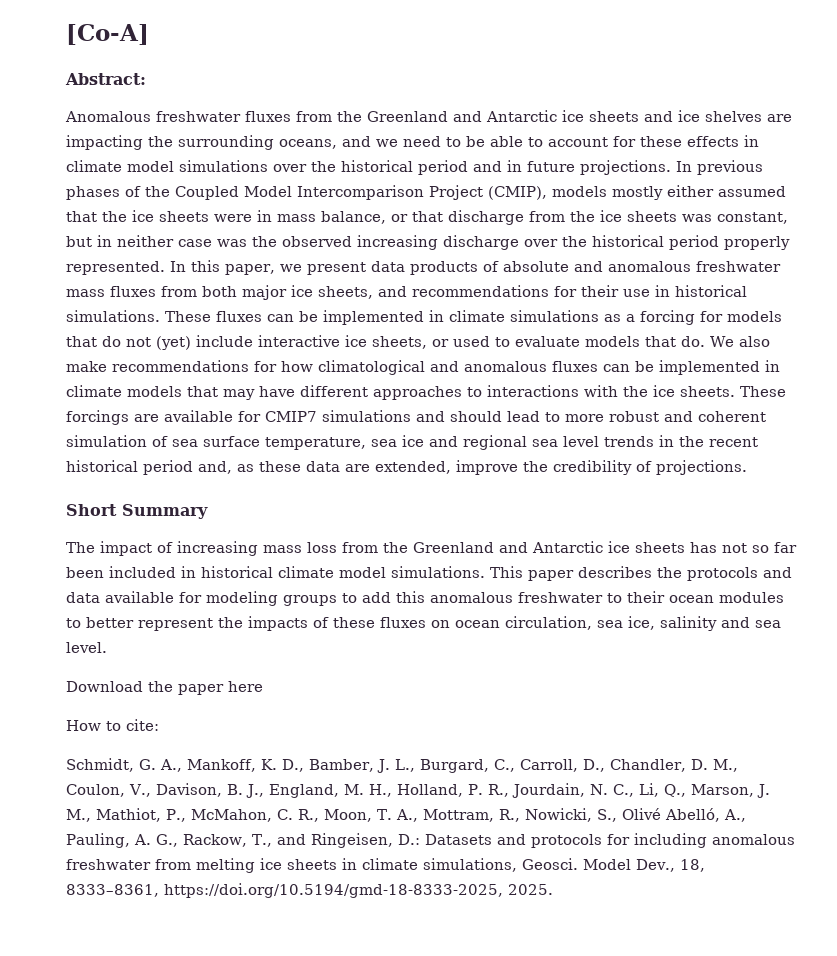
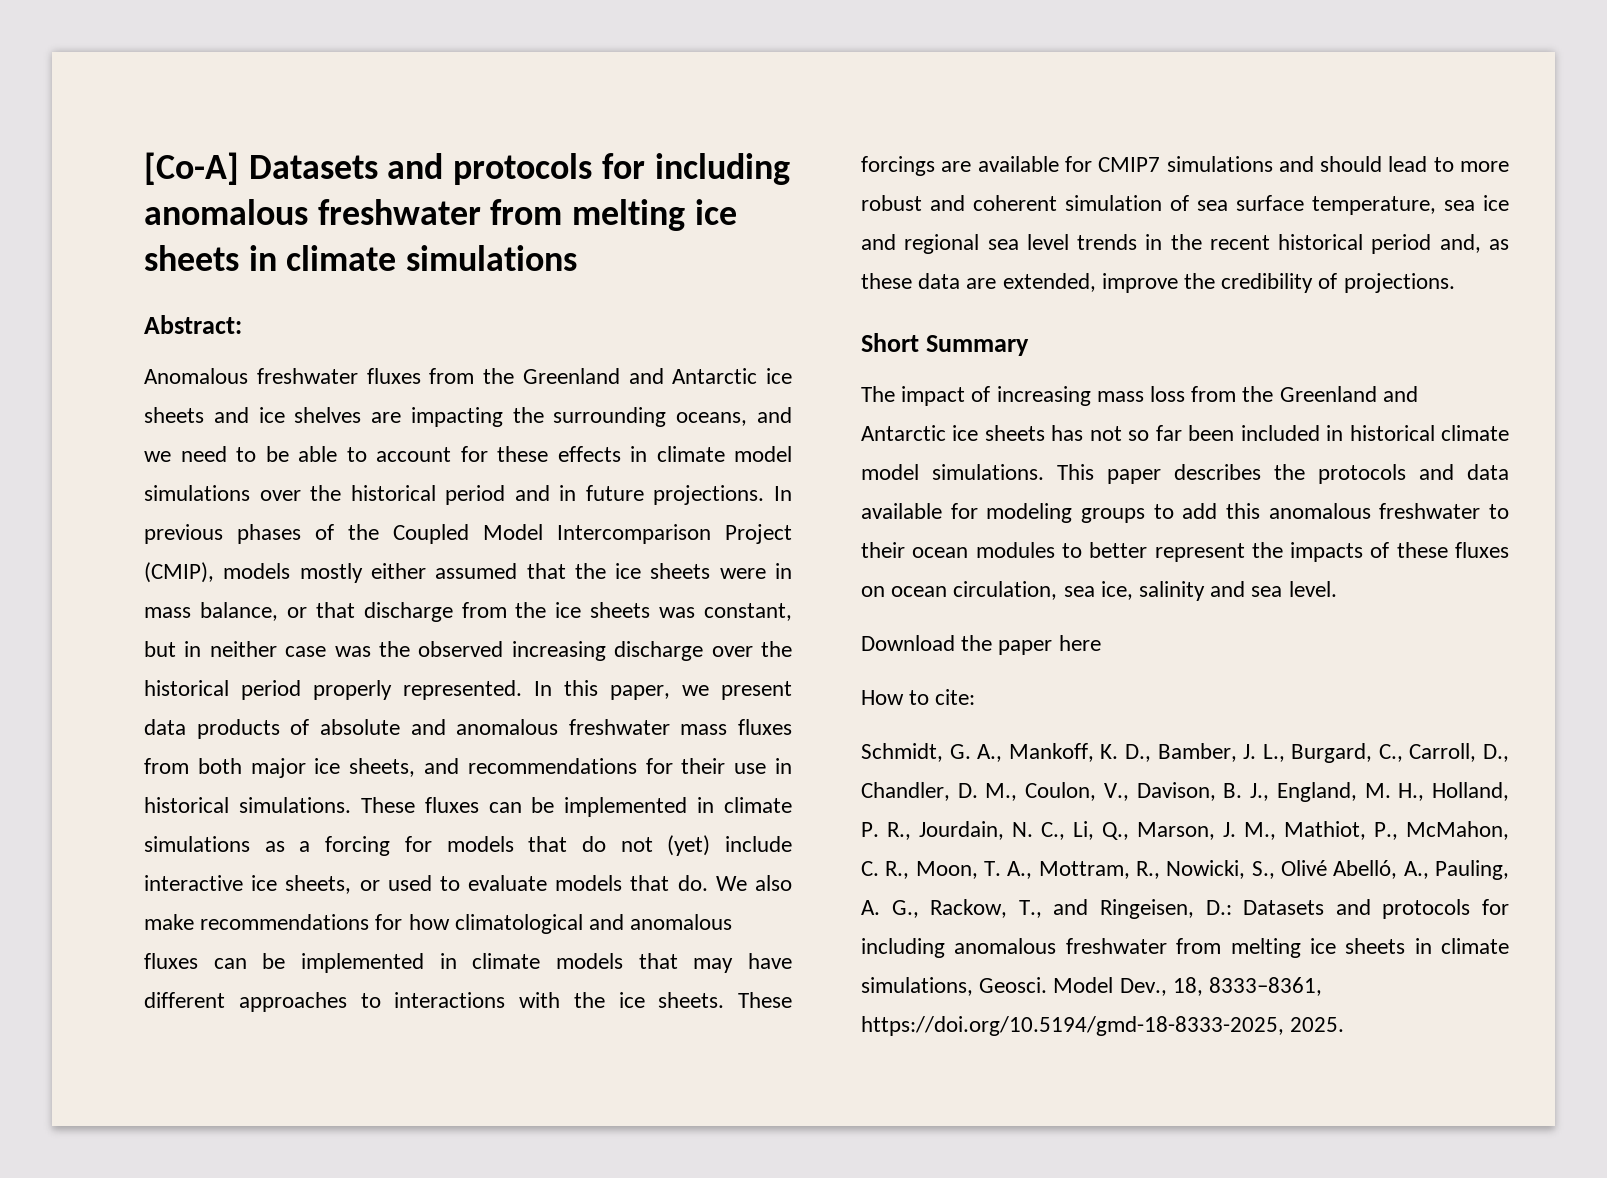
- [Co-A]
+ [Co-A] Datasets and protocols for including anomalous freshwater from melting ice sheets in climate simulations

